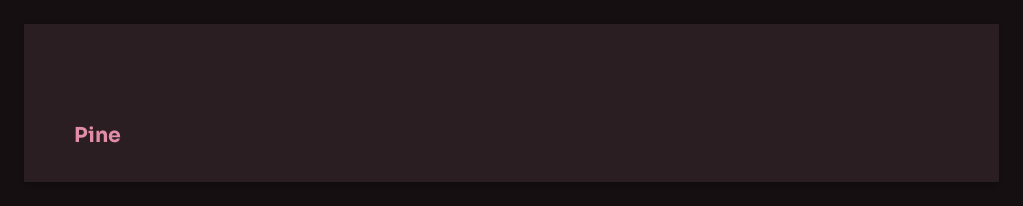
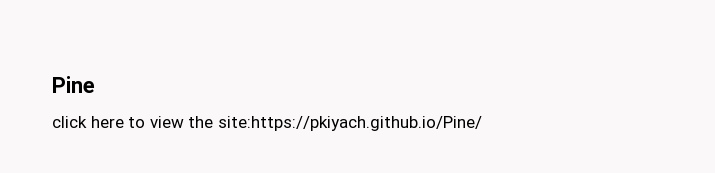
+ click here to view the site:https://pkiyach.github.io/Pine/

